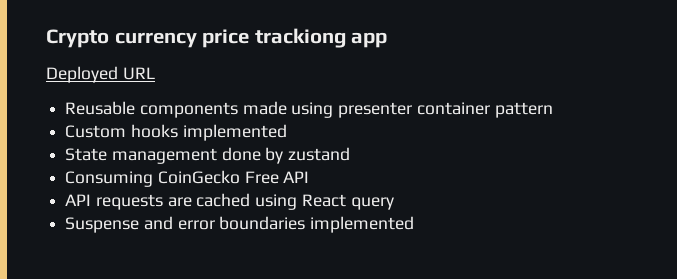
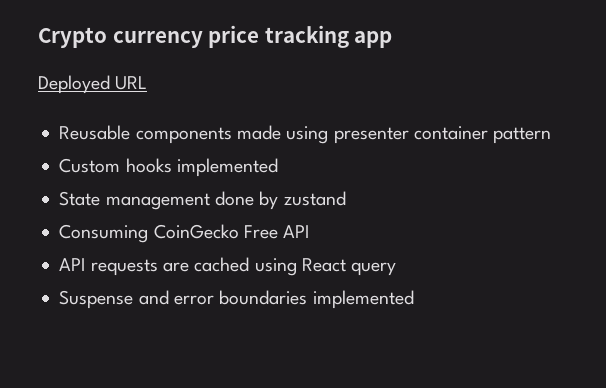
- Crypto currency price trackiong app
+ Crypto currency price tracking app

